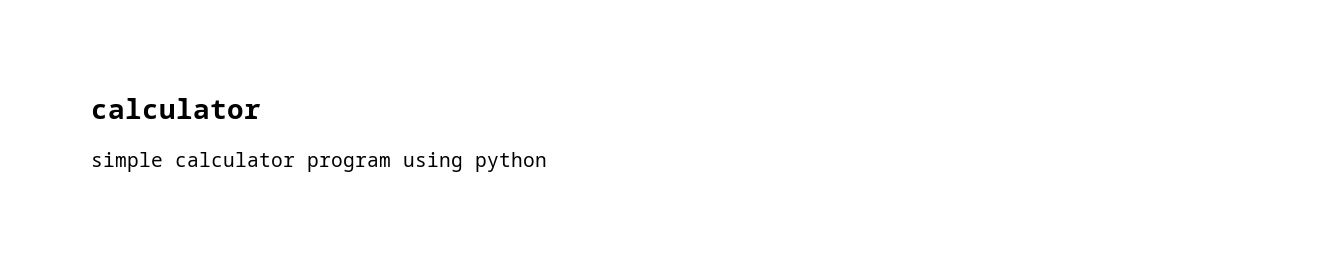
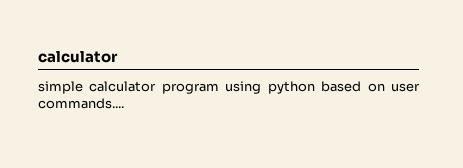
- simple calculator program using python
+ simple calculator program using python based on user commands....

